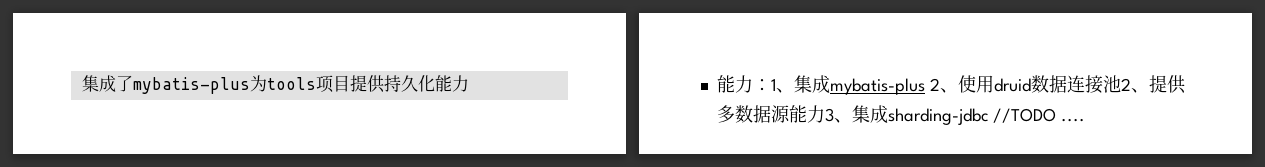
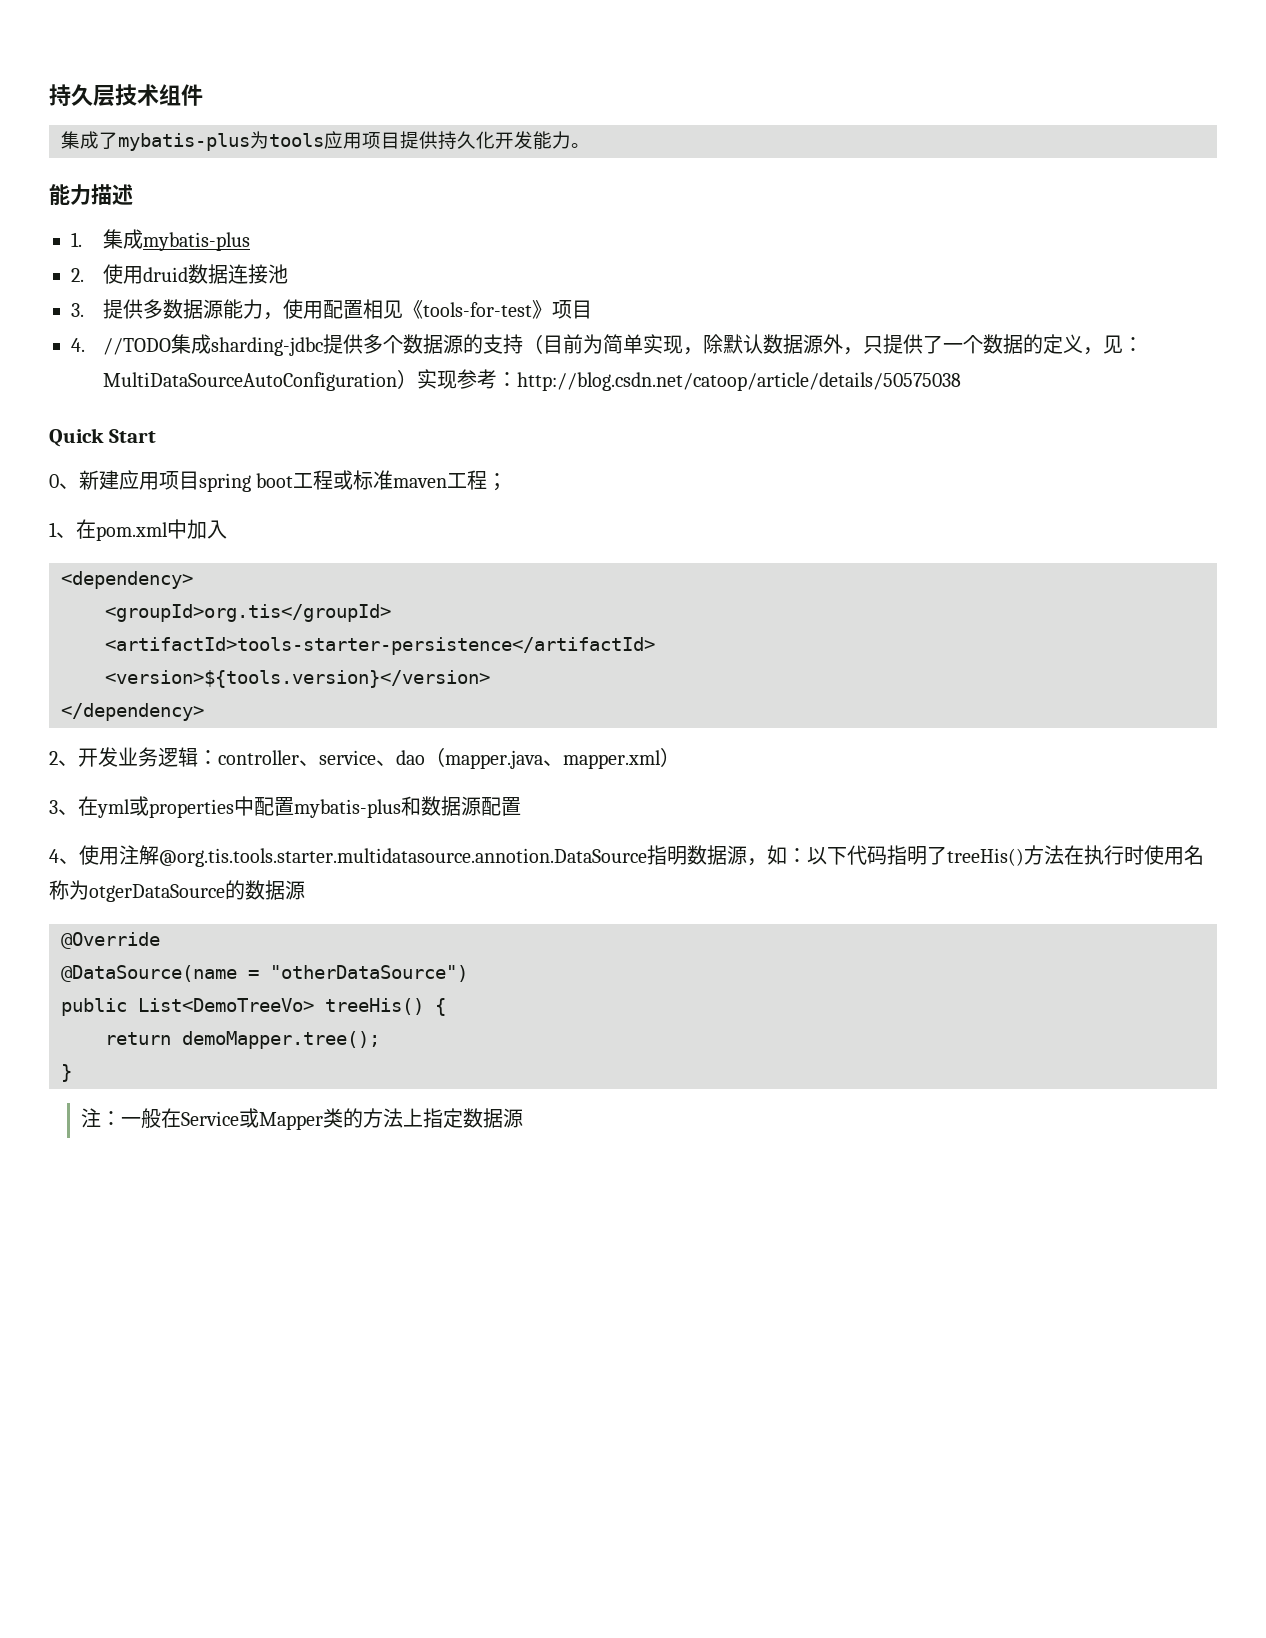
+ 持久层技术组件
- 集成了mybatis-plus为tools项目提供持久化能力
- 能力：1、集成mybatis-plus 2、使用druid数据连接池2、提供多数据源能力3、集成sharding-jdbc //TODO ....
+ 集成了mybatis-plus为tools应用项目提供持久化开发能力。
+ 能力描述
+ 1.集成mybatis-plus
+ 2.使用druid数据连接池
+ 3.提供多数据源能力，使用配置相见《tools-for-test》项目
+ 4. //TODO集成sharding-jdbc提供多个数据源的支持（目前为简单实现，除默认数据源外，只提供了一个数据的定义，见：MultiDataSourceAutoConfiguration）实现参考：http://blog.csdn.net/catoop/article/details/50575038
+ Quick Start
+ 0、新建应用项目spring boot工程或标准maven工程；
+ 1、在pom.xml中加入
+ <dependency>
+ <groupId>org.tis</groupId>
+ <artifactId>tools-starter-persistence</artifactId>
+ <version>${tools.version}</version>
+ </dependency>
+ 2、开发业务逻辑：controller、service、dao（mapper.java、mapper.xml）
+ 3、在yml或properties中配置mybatis-plus和数据源配置
+ 4、使用注解@org.tis.tools.starter.multidatasource.annotion.DataSource指明数据源，如：以下代码指明了treeHis()方法在执行时使用名称为otgerDataSource的数据源
+ @Override
+ @DataSource(name = "otherDataSource")
+ public List<DemoTreeVo> treeHis() {
+ return demoMapper.tree();
+ }
+ 注：一般在Service或Mapper类的方法上指定数据源

